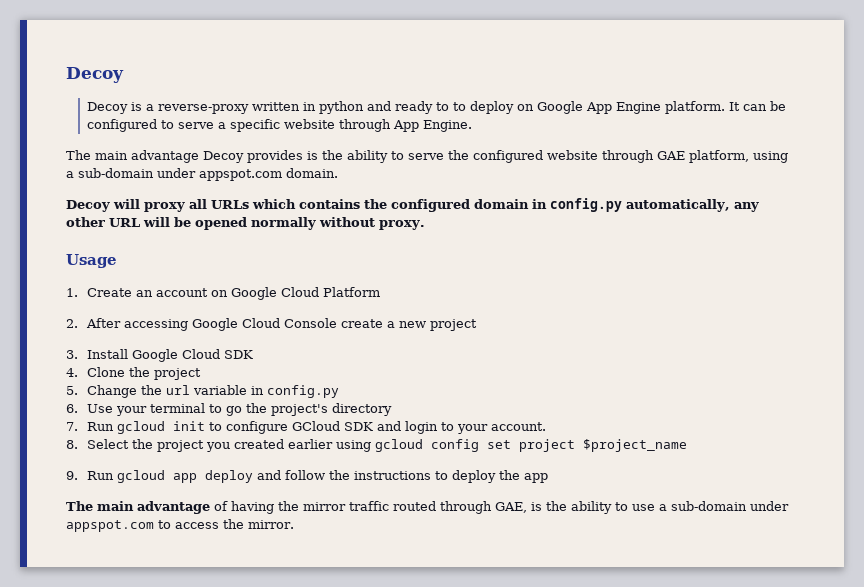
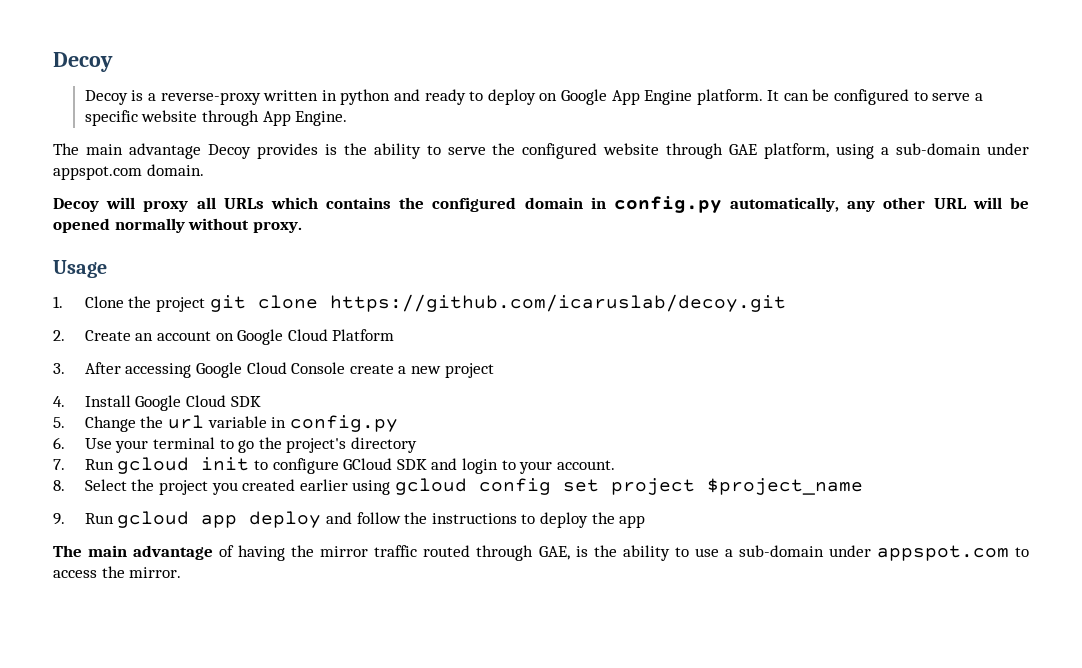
- Decoy is a reverse-proxy written in python and ready to to deploy on Google App Engine platform.
+ Decoy is a reverse-proxy written in python and ready to deploy on Google App Engine platform.
- 1. Create an account on Google Cloud Platform
+ 1. Clone the project git clone https://github.com/icaruslab/decoy.git
+ 2. Create an account on Google Cloud Platform
- 2. After accessing Google Cloud Console create a new project
+ 3. After accessing Google Cloud Console create a new project
- 3. Install Google Cloud SDK
+ 4. Install Google Cloud SDK
- 4. Clone the project

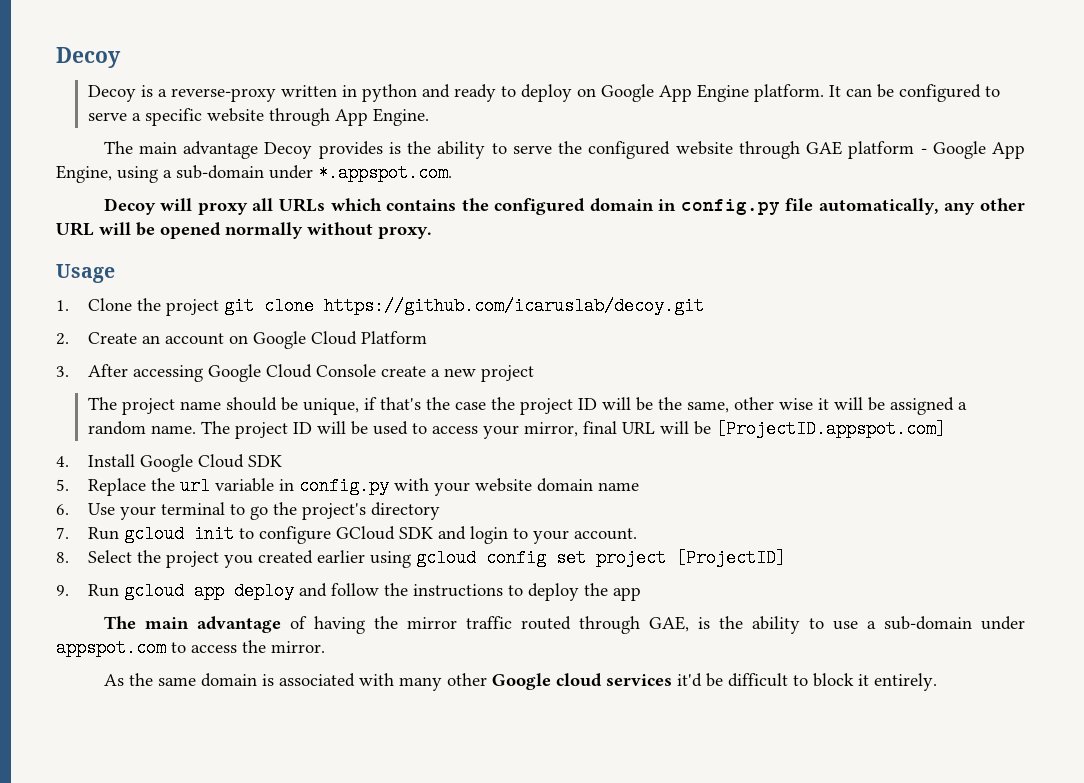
- The main advantage Decoy provides is the ability to serve the configured website through GAE platform, using a sub-domain under appspot.com domain.
+ The main advantage Decoy provides is the ability to serve the configured website through GAE platform - Google App Engine, using a sub-domain under *.appspot.com.
- Decoy will proxy all URLs which contains the configured domain in config.py automatically, any other URL will be opened normally without proxy.
+ Decoy will proxy all URLs which contains the configured domain in config.py file automatically, any other URL will be opened normally without proxy.
+ The project name should be unique, if that's the case the project ID will be the same, other wise it will be assigned a random name. The project ID will be used to access your mirror, final URL will be [ProjectID.appspot.com]
- 5. Change the url variable in config.py
+ 5. Replace the url variable in config.py with your website domain name
- 8. Select the project you created earlier using gcloud config set project $project_name
+ 8. Select the project you created earlier using gcloud config set project [ProjectID]
+ As the same domain is associated with many other Google cloud services it'd be difficult to block it entirely.

